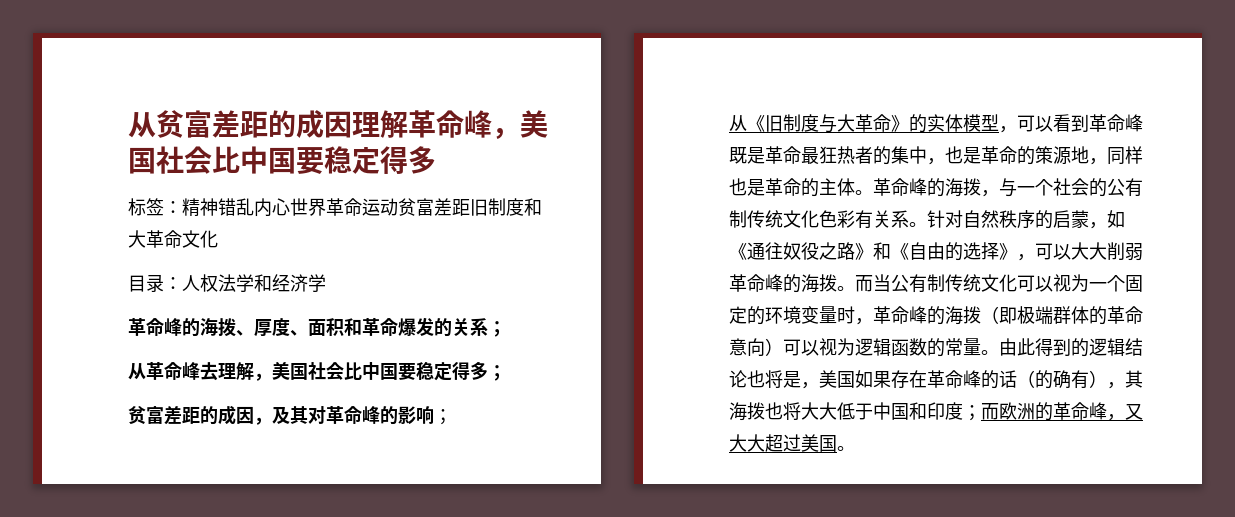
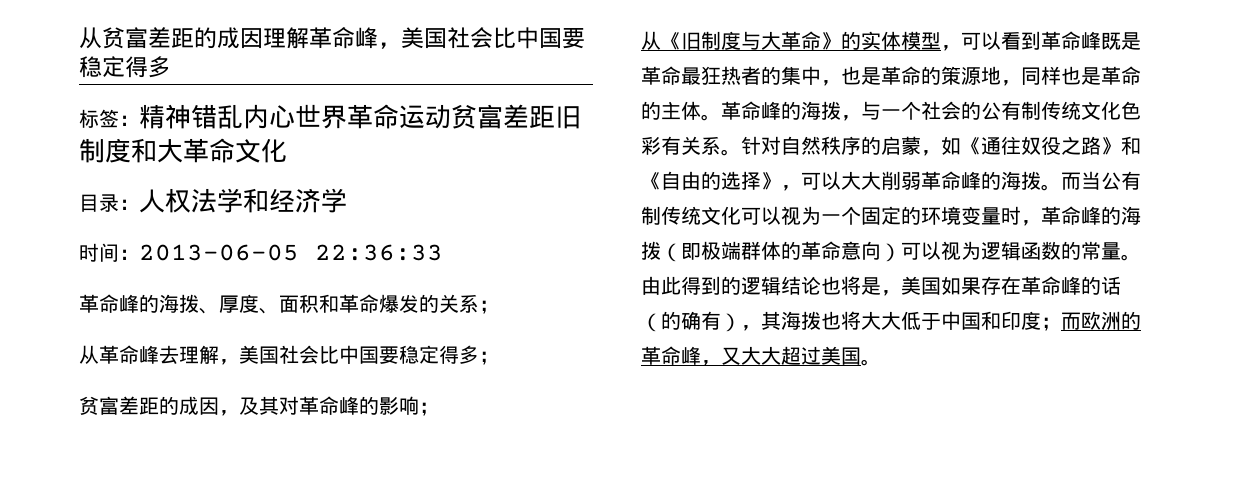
+ 时间：2013-06-05 22:36:33

